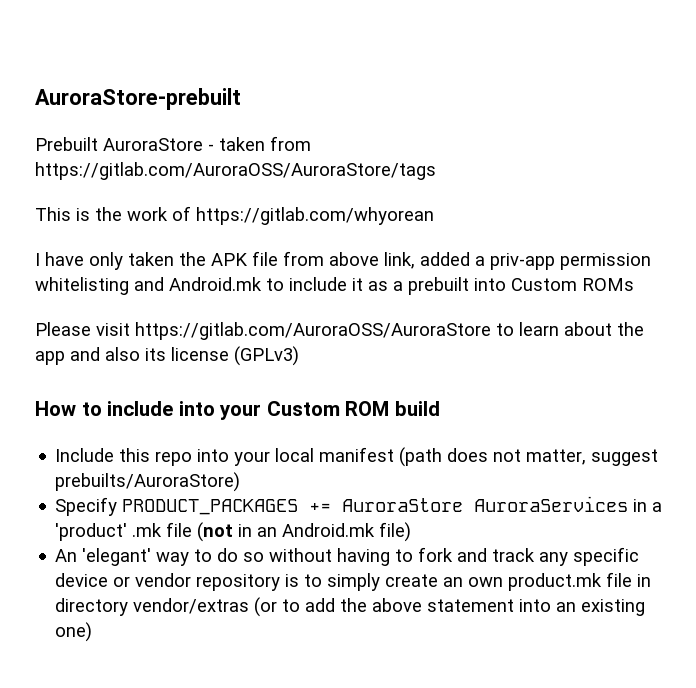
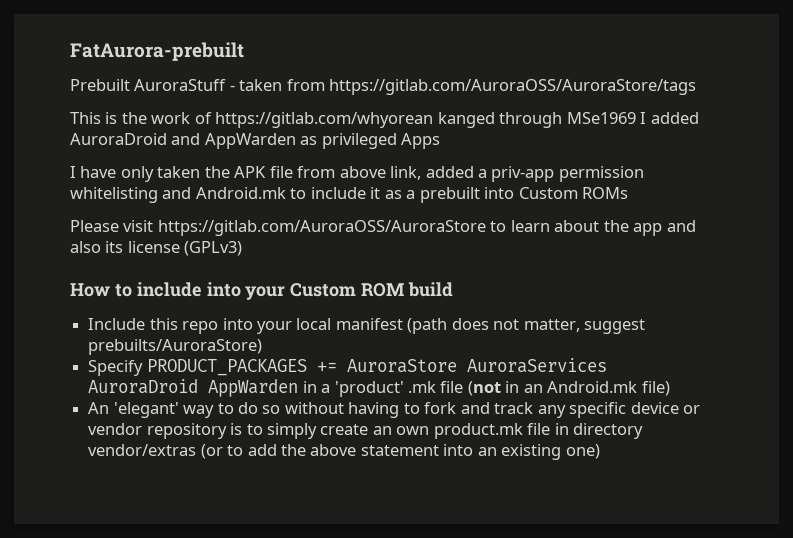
- AuroraStore-prebuilt
+ FatAurora-prebuilt
- Prebuilt AuroraStore - taken from https://gitlab.com/AuroraOSS/AuroraStore/tags
+ Prebuilt AuroraStuff - taken from https://gitlab.com/AuroraOSS/AuroraStore/tags
- This is the work of https://gitlab.com/whyorean
+ This is the work of https://gitlab.com/whyorean kanged through MSe1969 I added AuroraDroid and AppWarden as privileged Apps
- Specify PRODUCT_PACKAGES += AuroraStore AuroraServices in a 'product' .mk file (not in an Android.mk file)
+ Specify PRODUCT_PACKAGES += AuroraStore AuroraServices AuroraDroid AppWarden in a 'product' .mk file (not in an Android.mk file)

